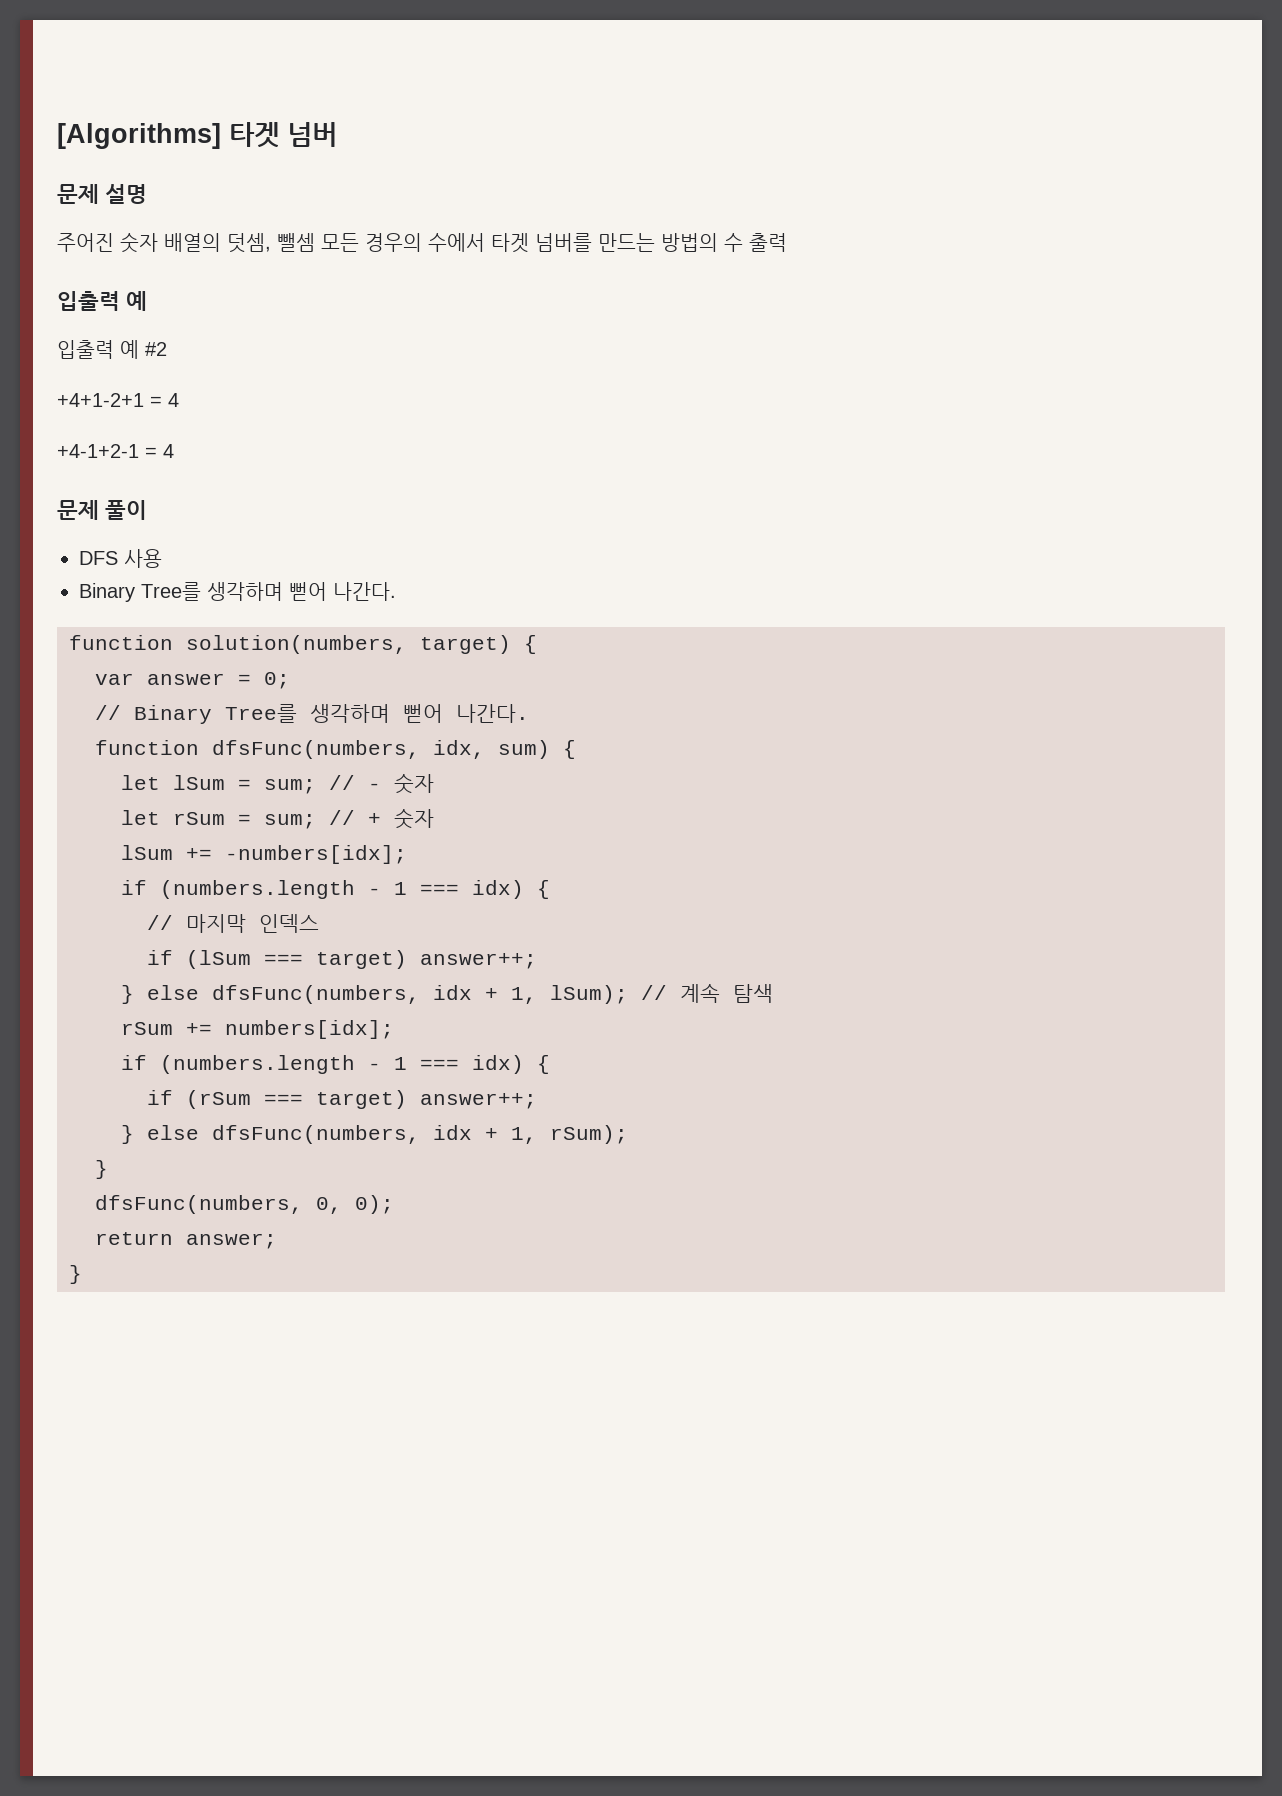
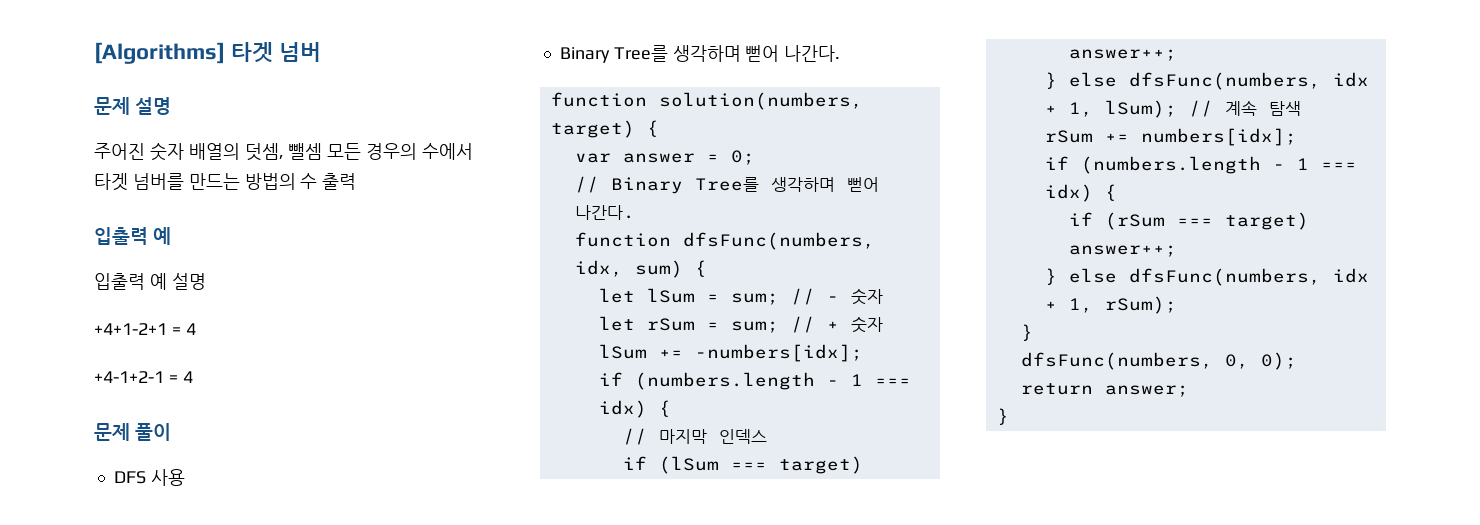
- 입출력 예 #2
+ 입출력 예 설명

